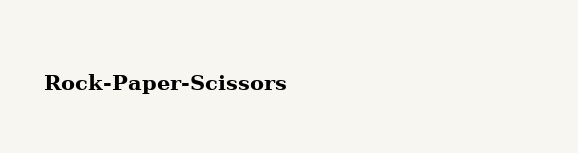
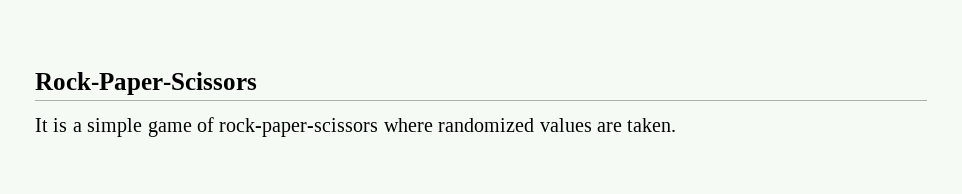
+ It is a simple game of rock-paper-scissors where randomized values are taken.

